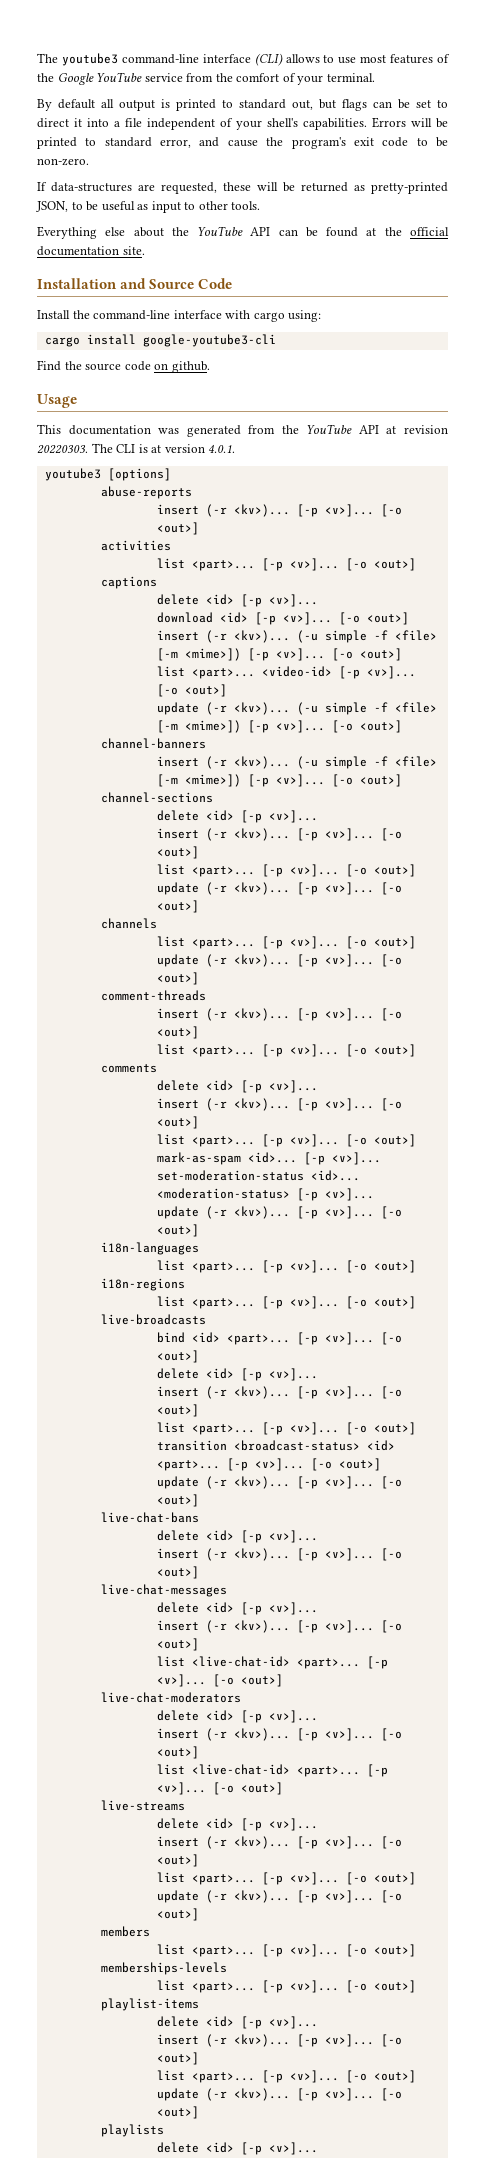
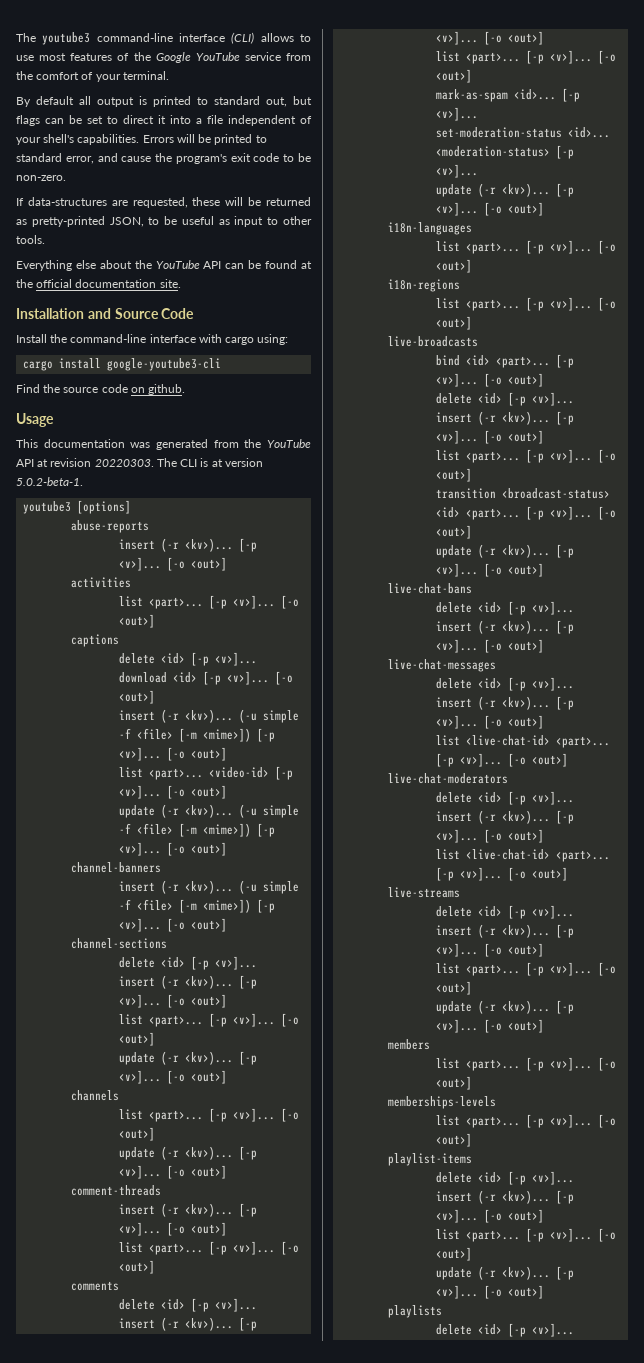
- The CLI is at version 4.0.1.
+ The CLI is at version 5.0.2-beta-1.

